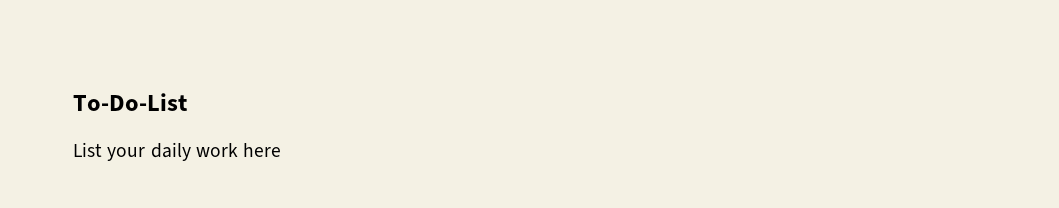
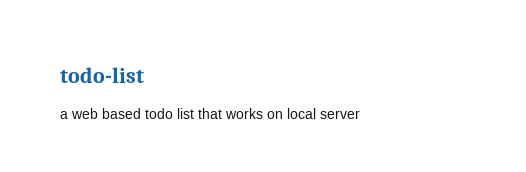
- To-Do-List
- List your daily work here
+ todo-list
+ a web based todo list that works on local server

